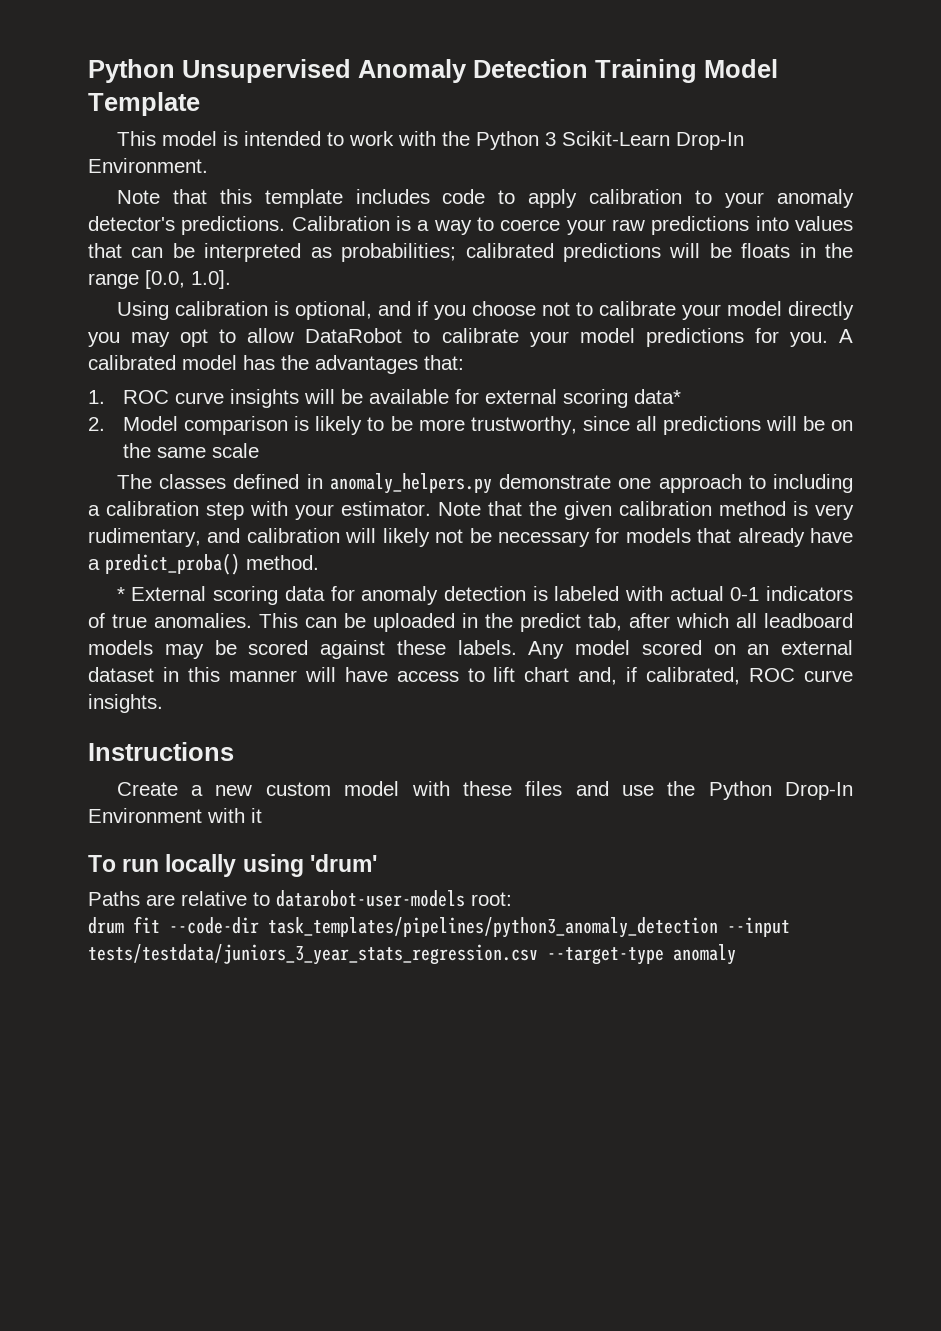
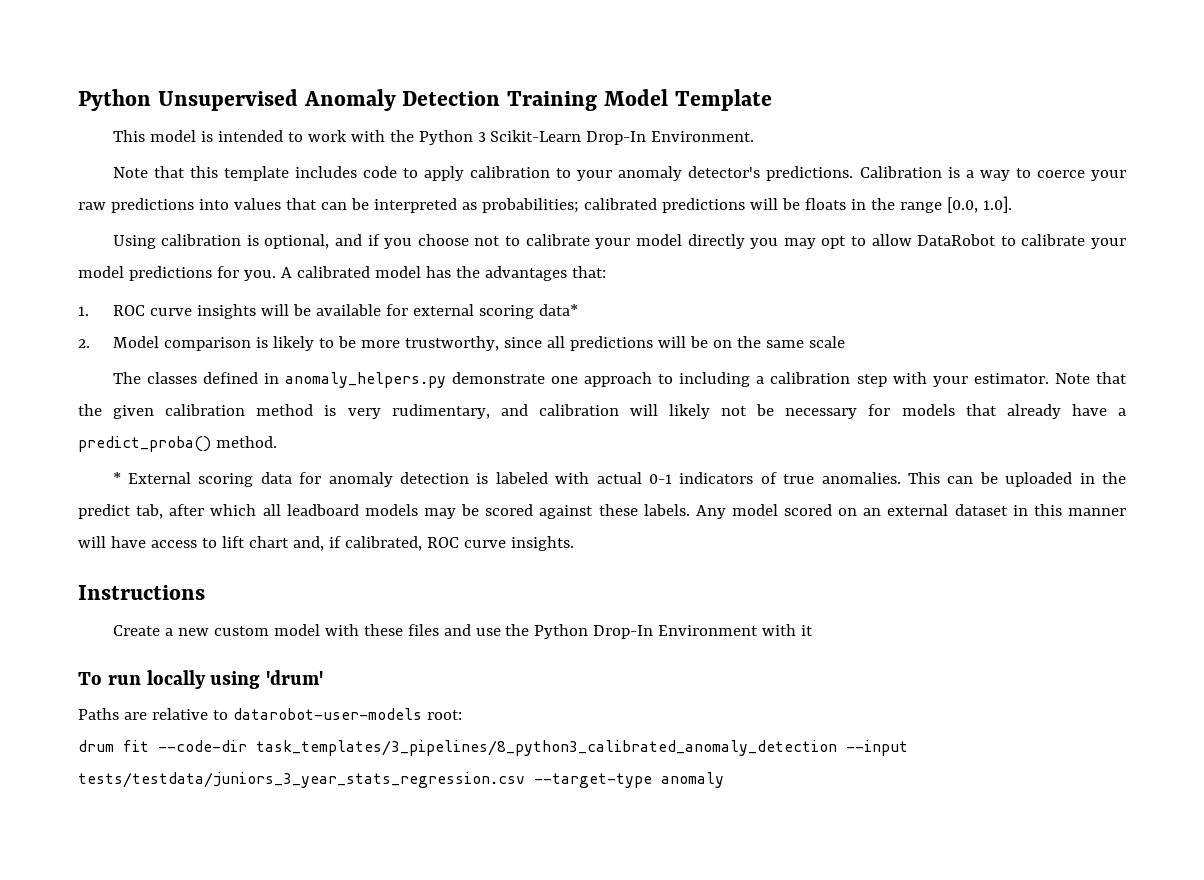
- drum fit --code-dir task_templates/pipelines/python3_anomaly_detection --input tests/testdata/juniors_3_year_stats_regression.csv --target-type anomaly
+ drum fit --code-dir task_templates/3_pipelines/8_python3_calibrated_anomaly_detection --input tests/testdata/juniors_3_year_stats_regression.csv --target-type anomaly

